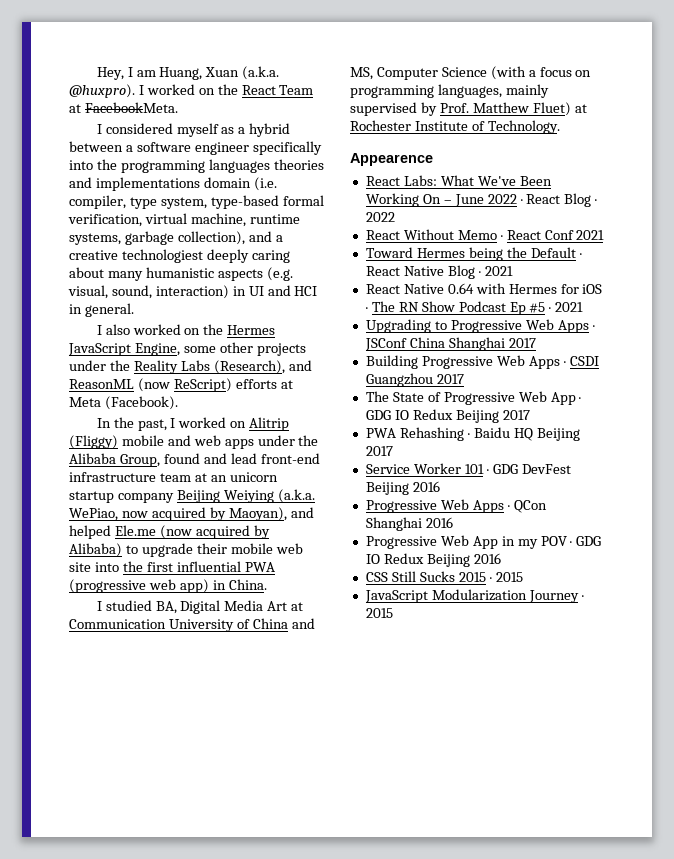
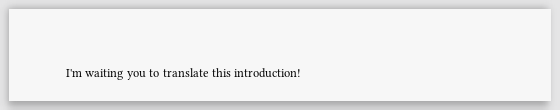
- Hey, I am Huang, Xuan (a.k.a. @huxpro). I worked on the React Team at FacebookMeta.
- I considered myself as a hybrid between a software engineer specifically into the programming languages theories and implementations domain (i.e. compiler, type system, type-based formal verification, virtual machine, runtime systems, garbage collection), and a creative technologiest deeply caring about many humanistic aspects (e.g. visual, sound, interaction) in UI and HCI in general.
- I also worked on the Hermes JavaScript Engine, some other projects under the Reality Labs (Research), and ReasonML (now ReScript) efforts at Meta (Facebook).
- In the past, I worked on Alitrip (Fliggy) mobile and web apps under the Alibaba Group, found and lead front-end infrastructure team at an unicorn startup company Beijing Weiying (a.k.a. WePiao, now acquired by Maoyan), and helped Ele.me (now acquired by Alibaba) to upgrade their mobile web site into the first influential PWA (progressive web app) in China.
- I studied BA, Digital Media Art at Communication University of China and MS, Computer Science (with a focus on programming languages, mainly supervised by Prof. Matthew Fluet) at Rochester Institute of Technology.
- Appearence
- React Labs: What We've Been Working On – June 2022 · React Blog · 2022
- React Without Memo · React Conf 2021
- Toward Hermes being the Default · React Native Blog · 2021
- React Native 0.64 with Hermes for iOS · The RN Show Podcast Ep #5 · 2021
- Upgrading to Progressive Web Apps · JSConf China Shanghai 2017
- Building Progressive Web Apps · CSDI Guangzhou 2017
- The State of Progressive Web App · GDG IO Redux Beijing 2017
- PWA Rehashing · Baidu HQ Beijing 2017
- Service Worker 101 · GDG DevFest Beijing 2016
- Progressive Web Apps · QCon Shanghai 2016
- Progressive Web App in my POV · GDG IO Redux Beijing 2016
- CSS Still Sucks 2015 · 2015
- JavaScript Modularization Journey · 2015
+ I'm waiting you to translate this introduction!

